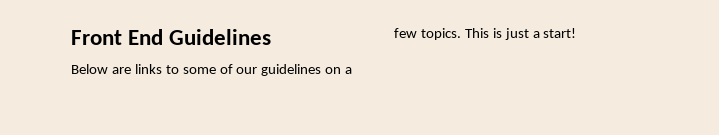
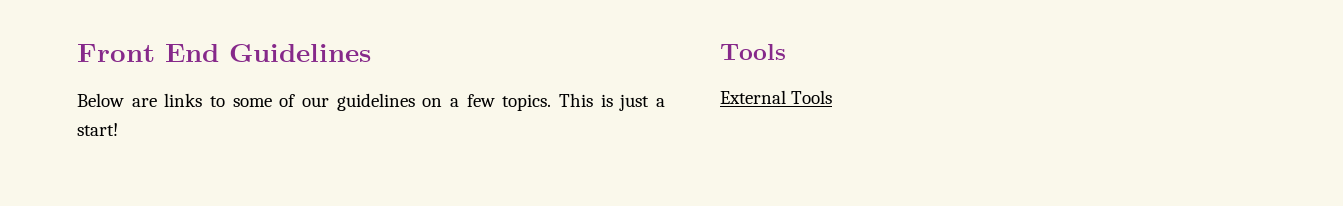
  This is just a start!
+ Tools
+ External Tools

